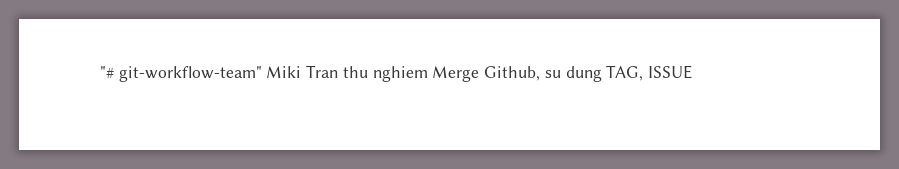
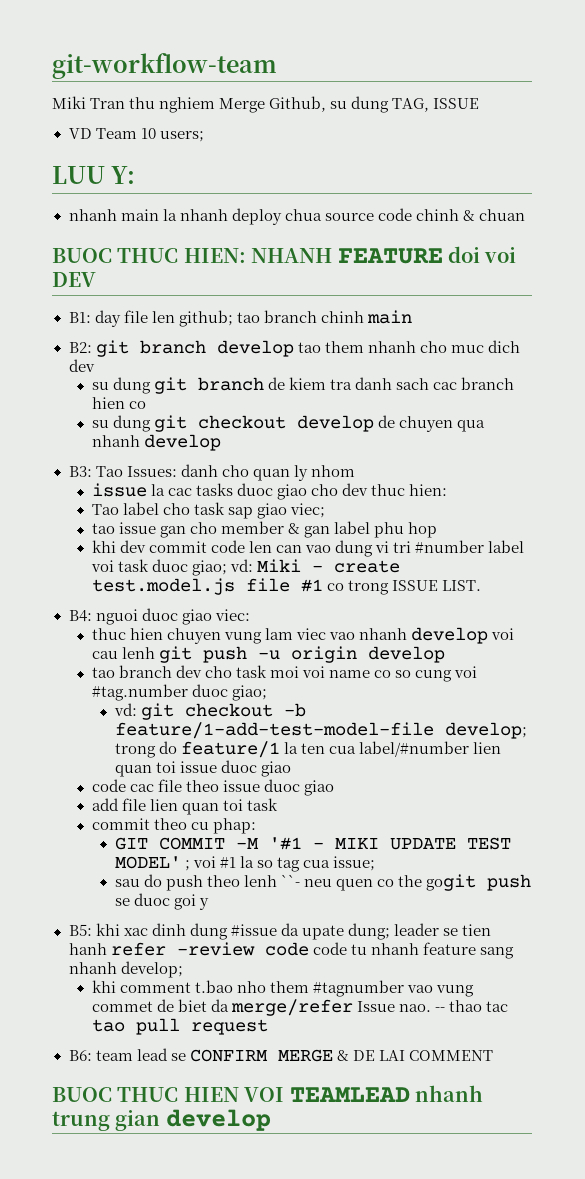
- "# git-workflow-team" Miki Tran thu nghiem Merge Github, su dung TAG, ISSUE
+ git-workflow-team
+ Miki Tran thu nghiem Merge Github, su dung TAG, ISSUE
+ VD Team 10 users;
+ LUU Y:
+ nhanh main la nhanh deploy chua source code chinh & chuan
+ BUOC THUC HIEN: NHANH FEATURE doi voi DEV
+ B1: day file len github; tao branch chinh main
+ B2: git branch develop tao them nhanh cho muc dich dev
+ su dung git branch de kiem tra danh sach cac branch hien co
+ su dung git checkout develop de chuyen qua nhanh develop
+ B3: Tao Issues: danh cho quan ly nhom
+ issue la cac tasks duoc giao cho dev thuc hien:
+ Tao label cho task sap giao viec;
+ tao issue gan cho member & gan label phu hop
+ khi dev commit code len can vao dung vi tri #number label voi task duoc giao; vd: Miki - create test.model.js file #1 co trong ISSUE LIST.
+ B4: nguoi duoc giao viec:
+ thuc hien chuyen vung lam viec vao nhanh develop voi cau lenh git push -u origin develop
+ tao branch dev cho task moi voi name co so cung voi #tag.number duoc giao;
+ vd: git checkout -b feature/1-add-test-model-file develop; trong do feature/1 la ten cua label/#number lien quan toi issue duoc giao
+ code cac file theo issue duoc giao
+ add file lien quan toi task
+ commit theo cu phap:
+ GIT COMMIT -M '#1 - MIKI UPDATE TEST MODEL' ; voi #1 la so tag cua issue;
+ sau do push theo lenh ``- neu quen co the gogit push se duoc goi y
+ B5: khi xac dinh dung #issue da upate dung; leader se tien hanh refer -review code code tu nhanh feature sang nhanh develop;
+ khi comment t.bao nho them #tagnumber vao vung commet de biet da merge/refer Issue nao. -- thao tac tao pull request
+ B6: team lead se CONFIRM MERGE & DE LAI COMMENT
+ BUOC THUC HIEN VOI TEAMLEAD nhanh trung gian develop

